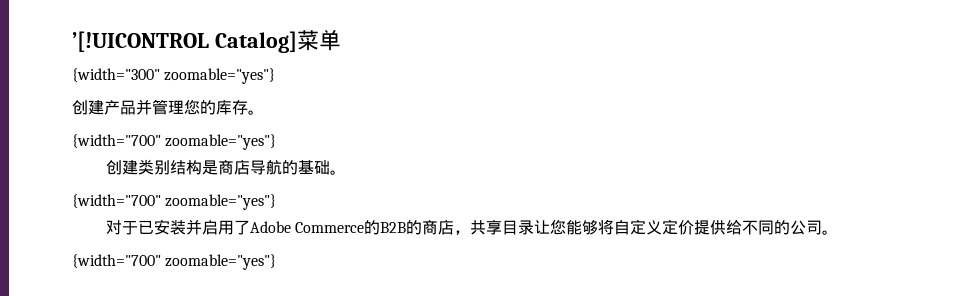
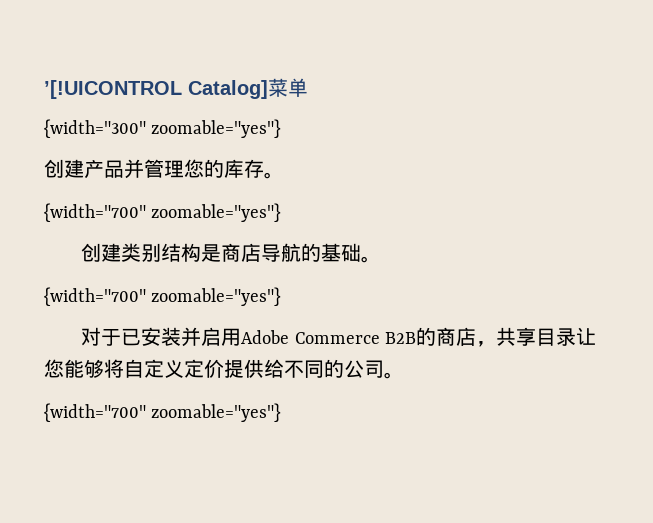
- 对于已安装并启用了Adobe Commerce的B2B的商店，共享目录让您能够将自定义定价提供给不同的公司。
+ 对于已安装并启用Adobe Commerce B2B的商店，共享目录让您能够将自定义定价提供给不同的公司。

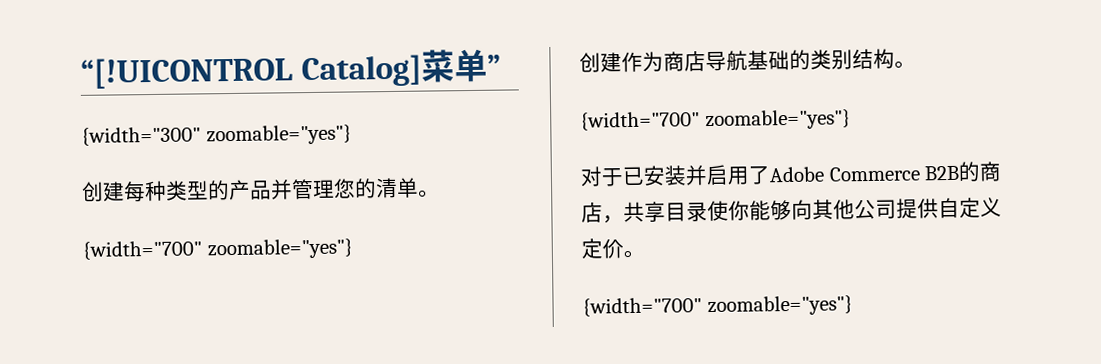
- ’[!UICONTROL Catalog]菜单
+ “[!UICONTROL Catalog]菜单”
- 创建产品并管理您的库存。
+ 创建每种类型的产品并管理您的清单。
- 创建类别结构是商店导航的基础。
+ 创建作为商店导航基础的类别结构。
- 对于已安装并启用Adobe Commerce B2B的商店，共享目录让您能够将自定义定价提供给不同的公司。
+ 对于已安装并启用了Adobe Commerce B2B的商店，共享目录使你能够向其他公司提供自定义定价。

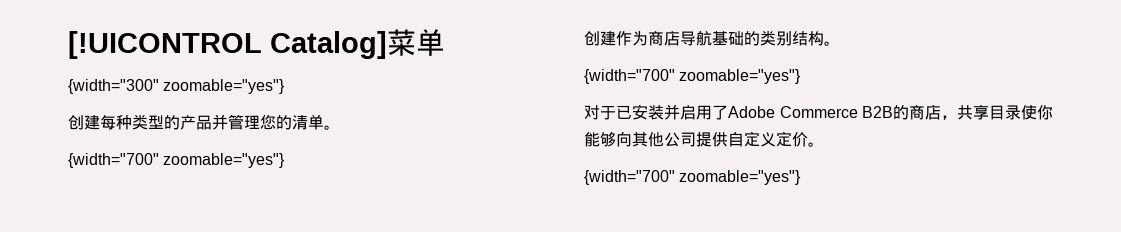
- “[!UICONTROL Catalog]菜单”
+ [!UICONTROL Catalog]菜单

